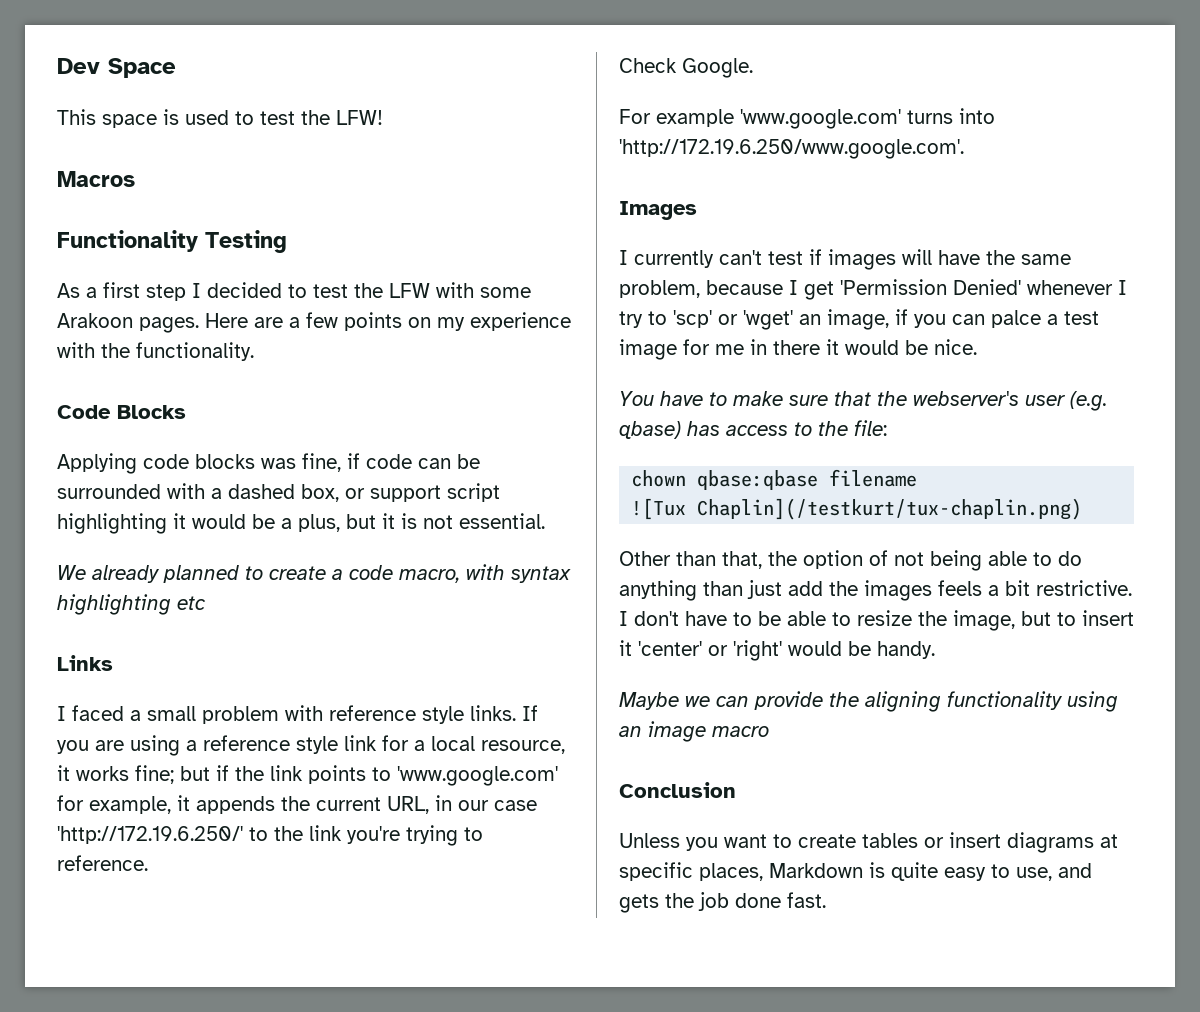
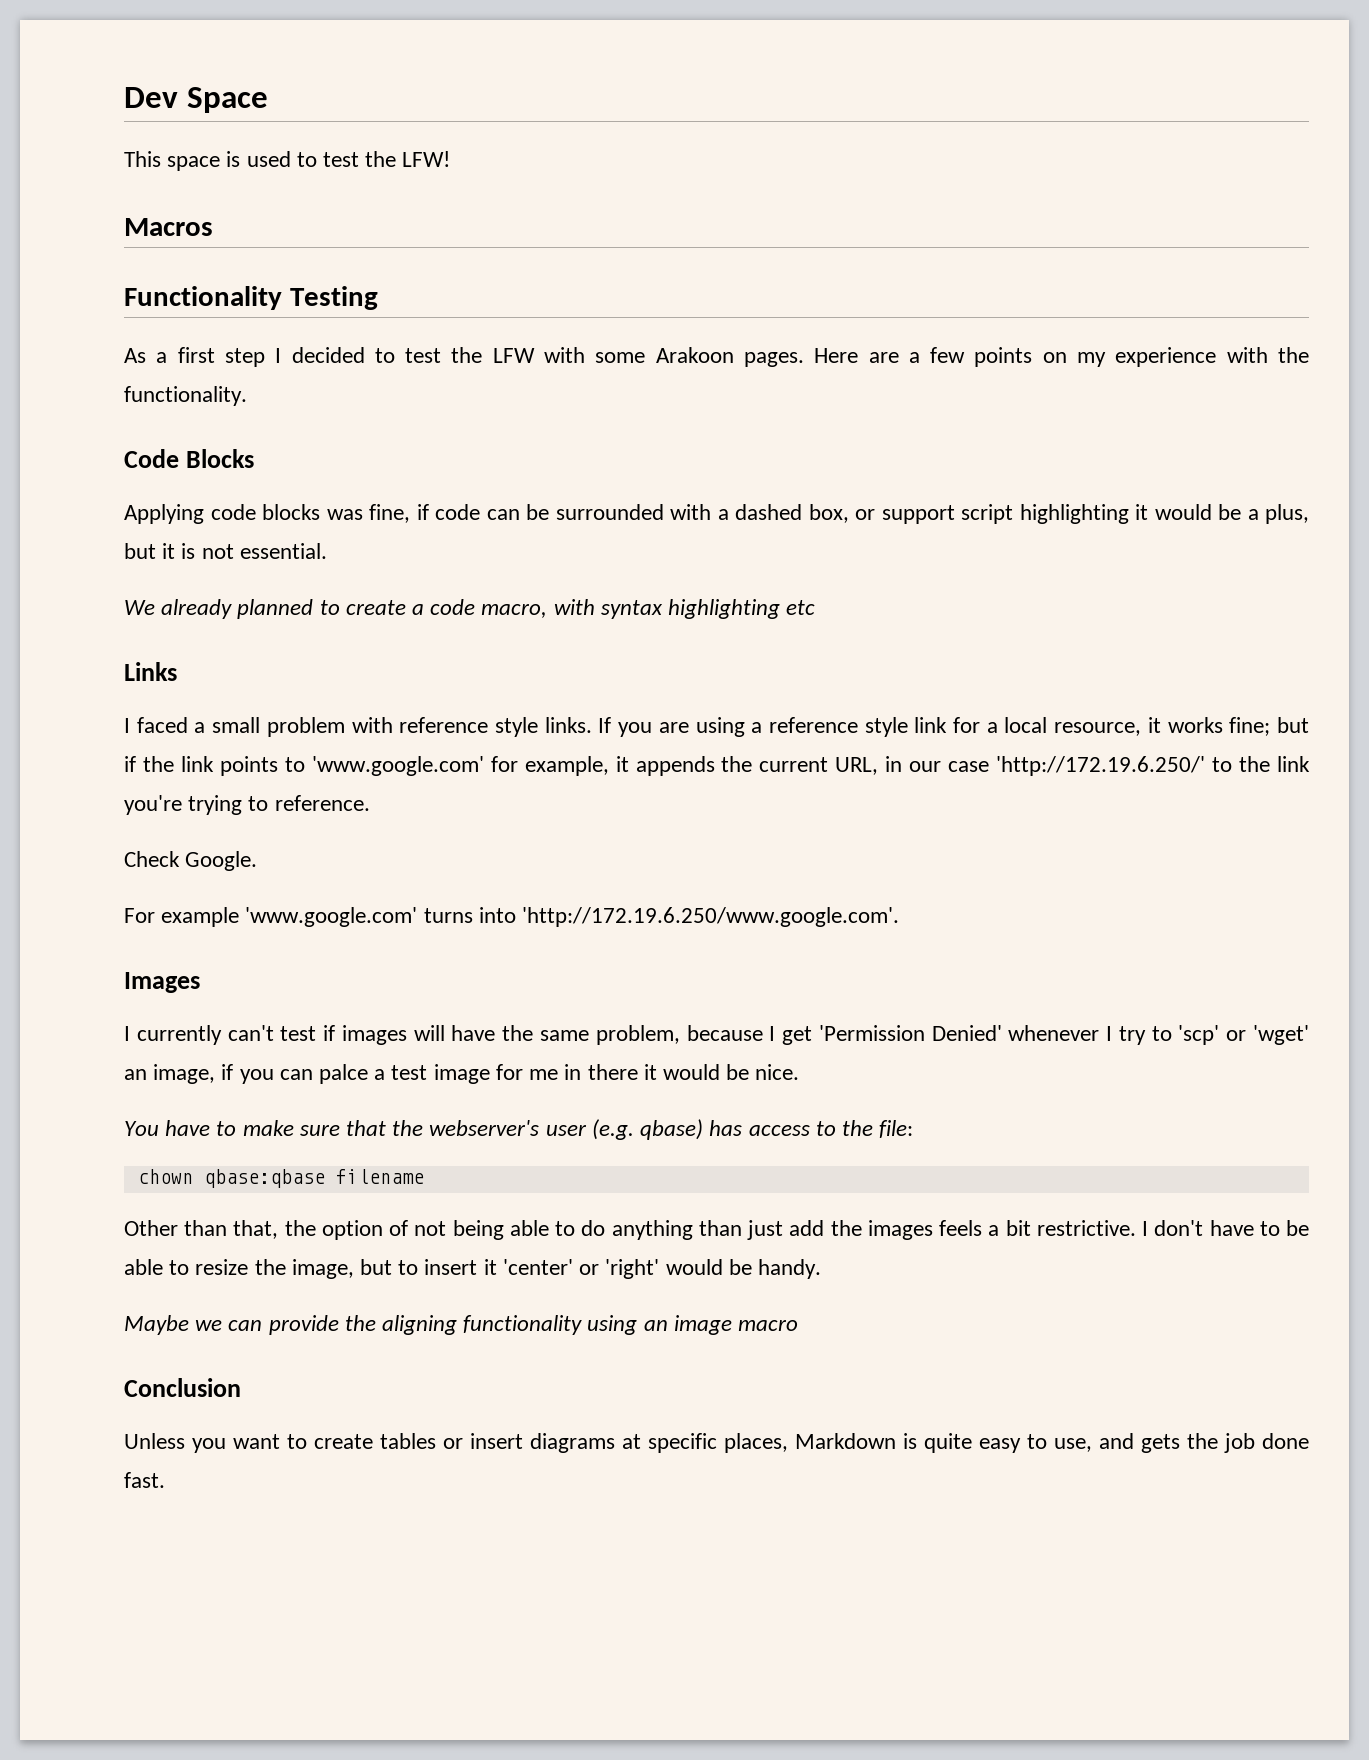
- ![Tux Chaplin](/testkurt/tux-chaplin.png)

